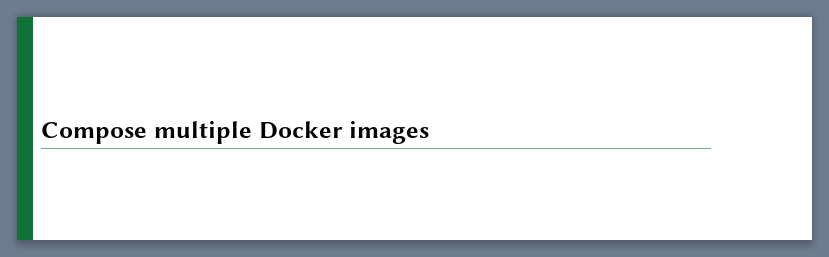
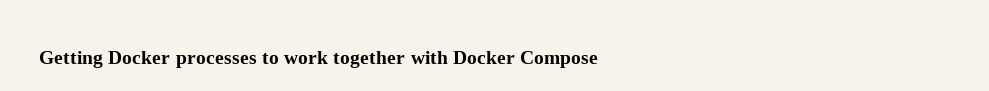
- Compose multiple Docker images
+ Getting Docker processes to work together with Docker Compose

